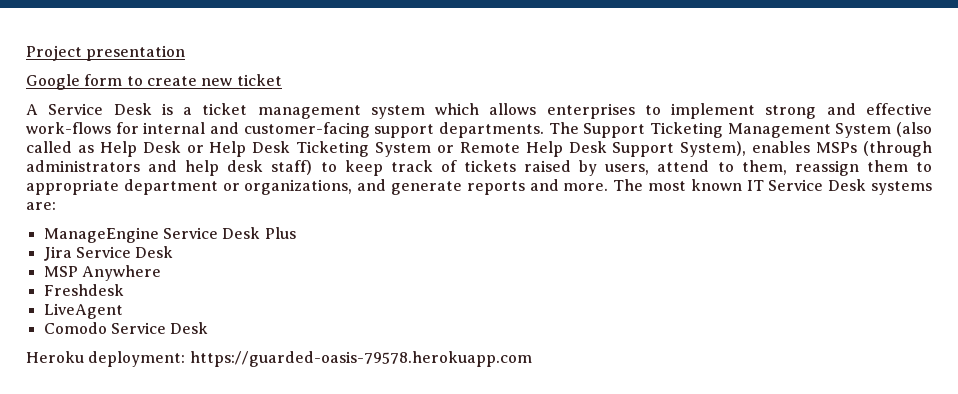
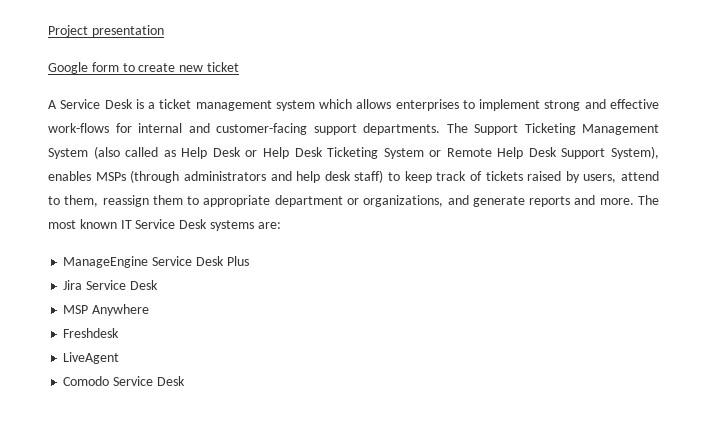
- Heroku deployment: https://guarded-oasis-79578.herokuapp.com

